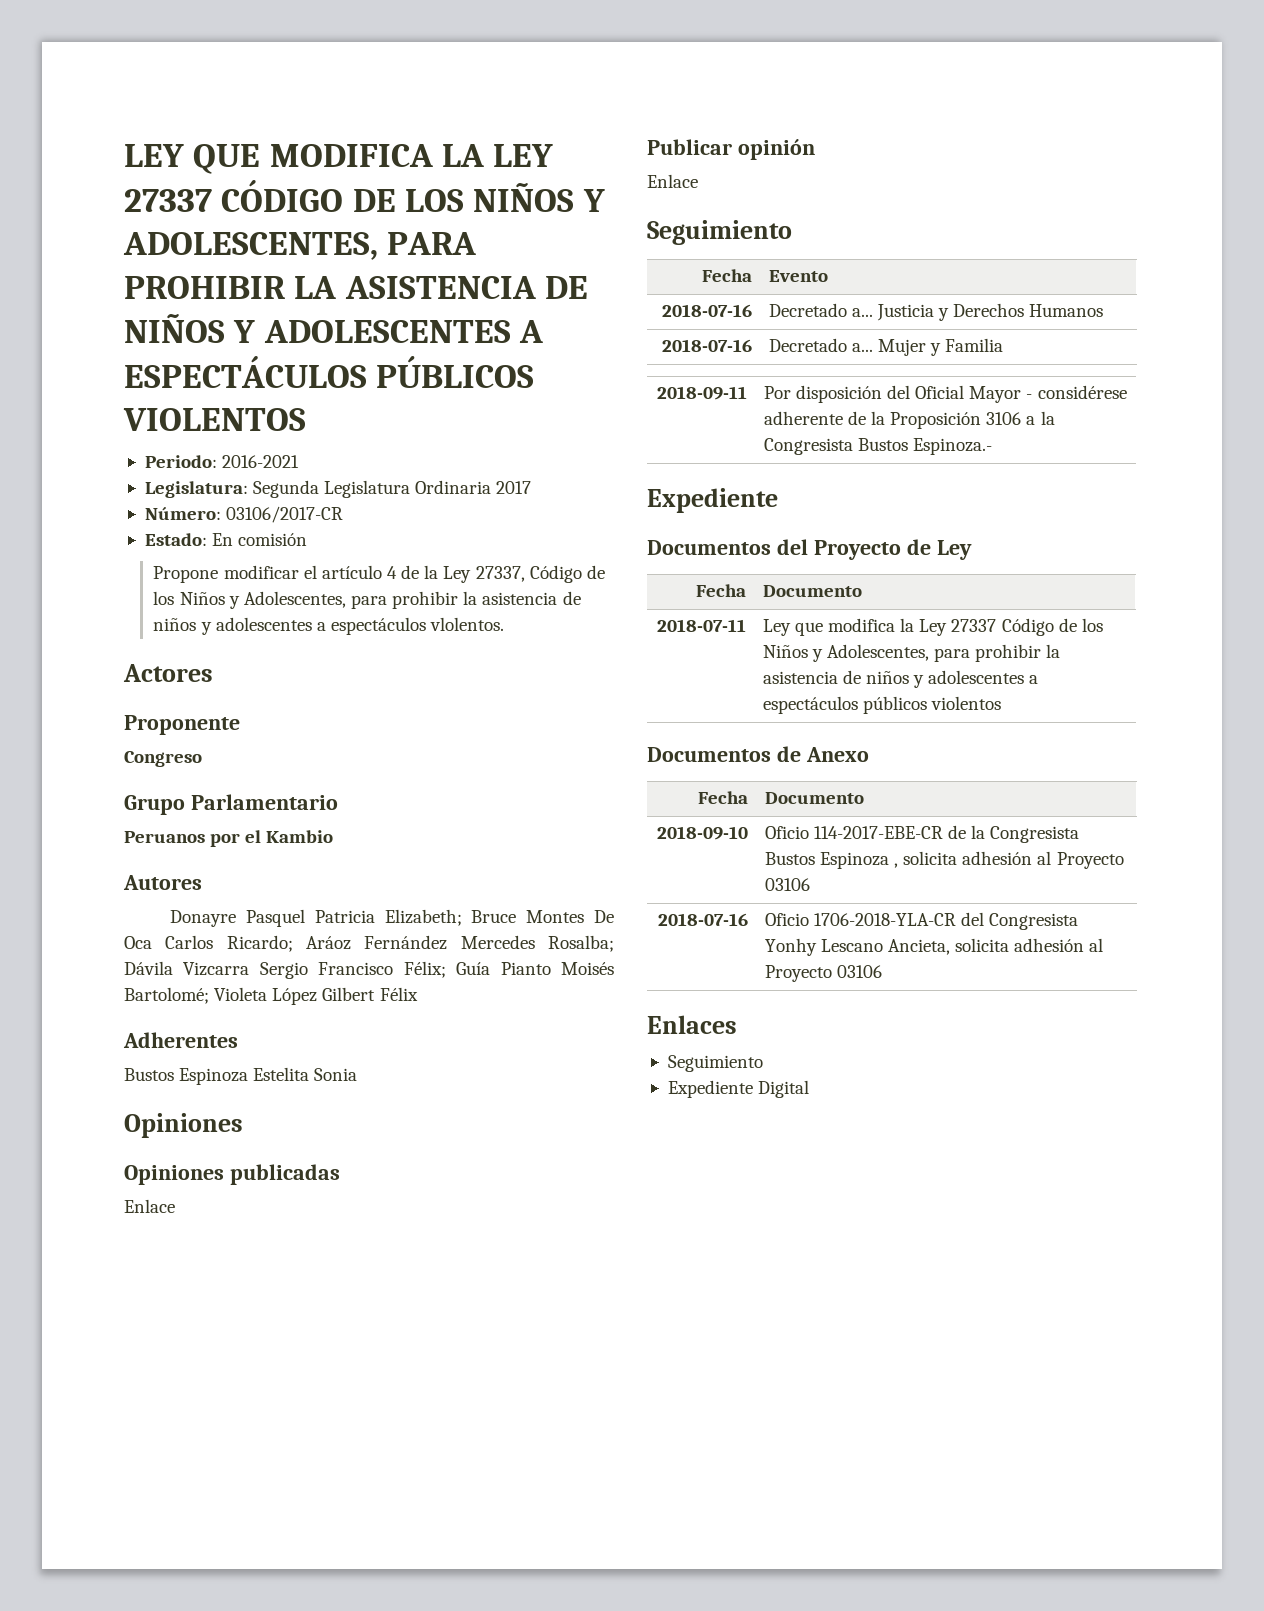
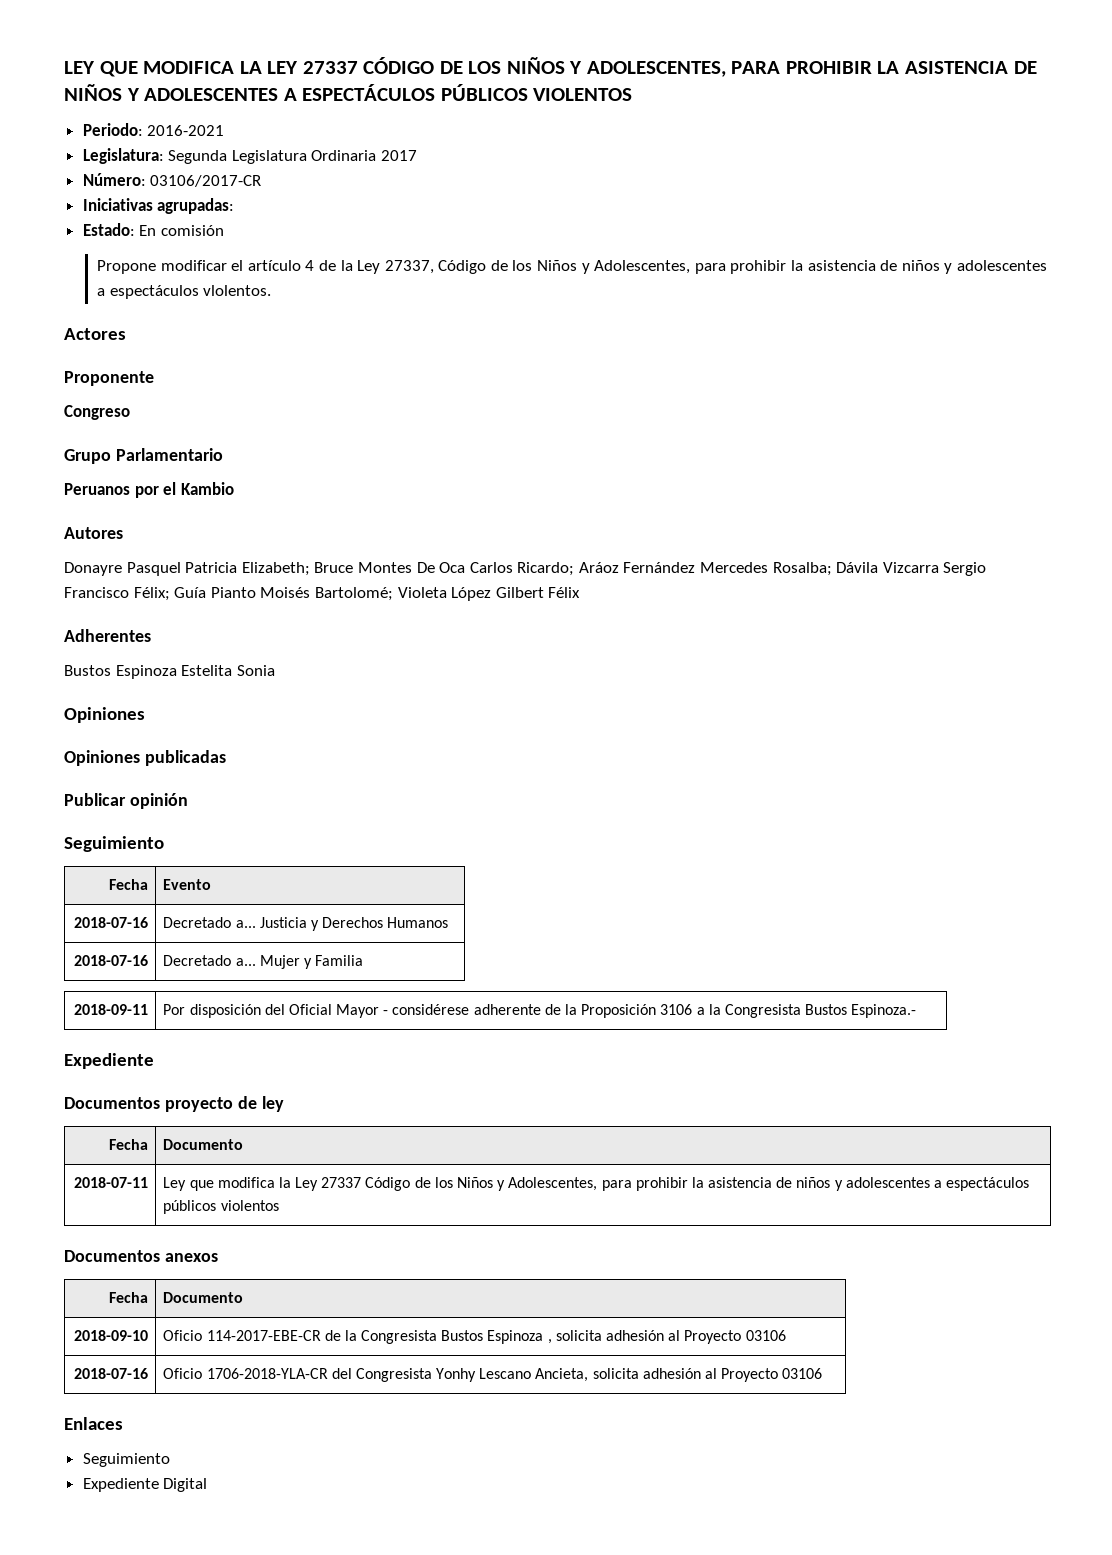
+ Iniciativas agrupadas:
  Opiniones publicadas
- Enlace
  Publicar opinión
- Enlace
- Documentos del Proyecto de Ley
+ Documentos proyecto de ley
- Documentos de Anexo
+ Documentos anexos

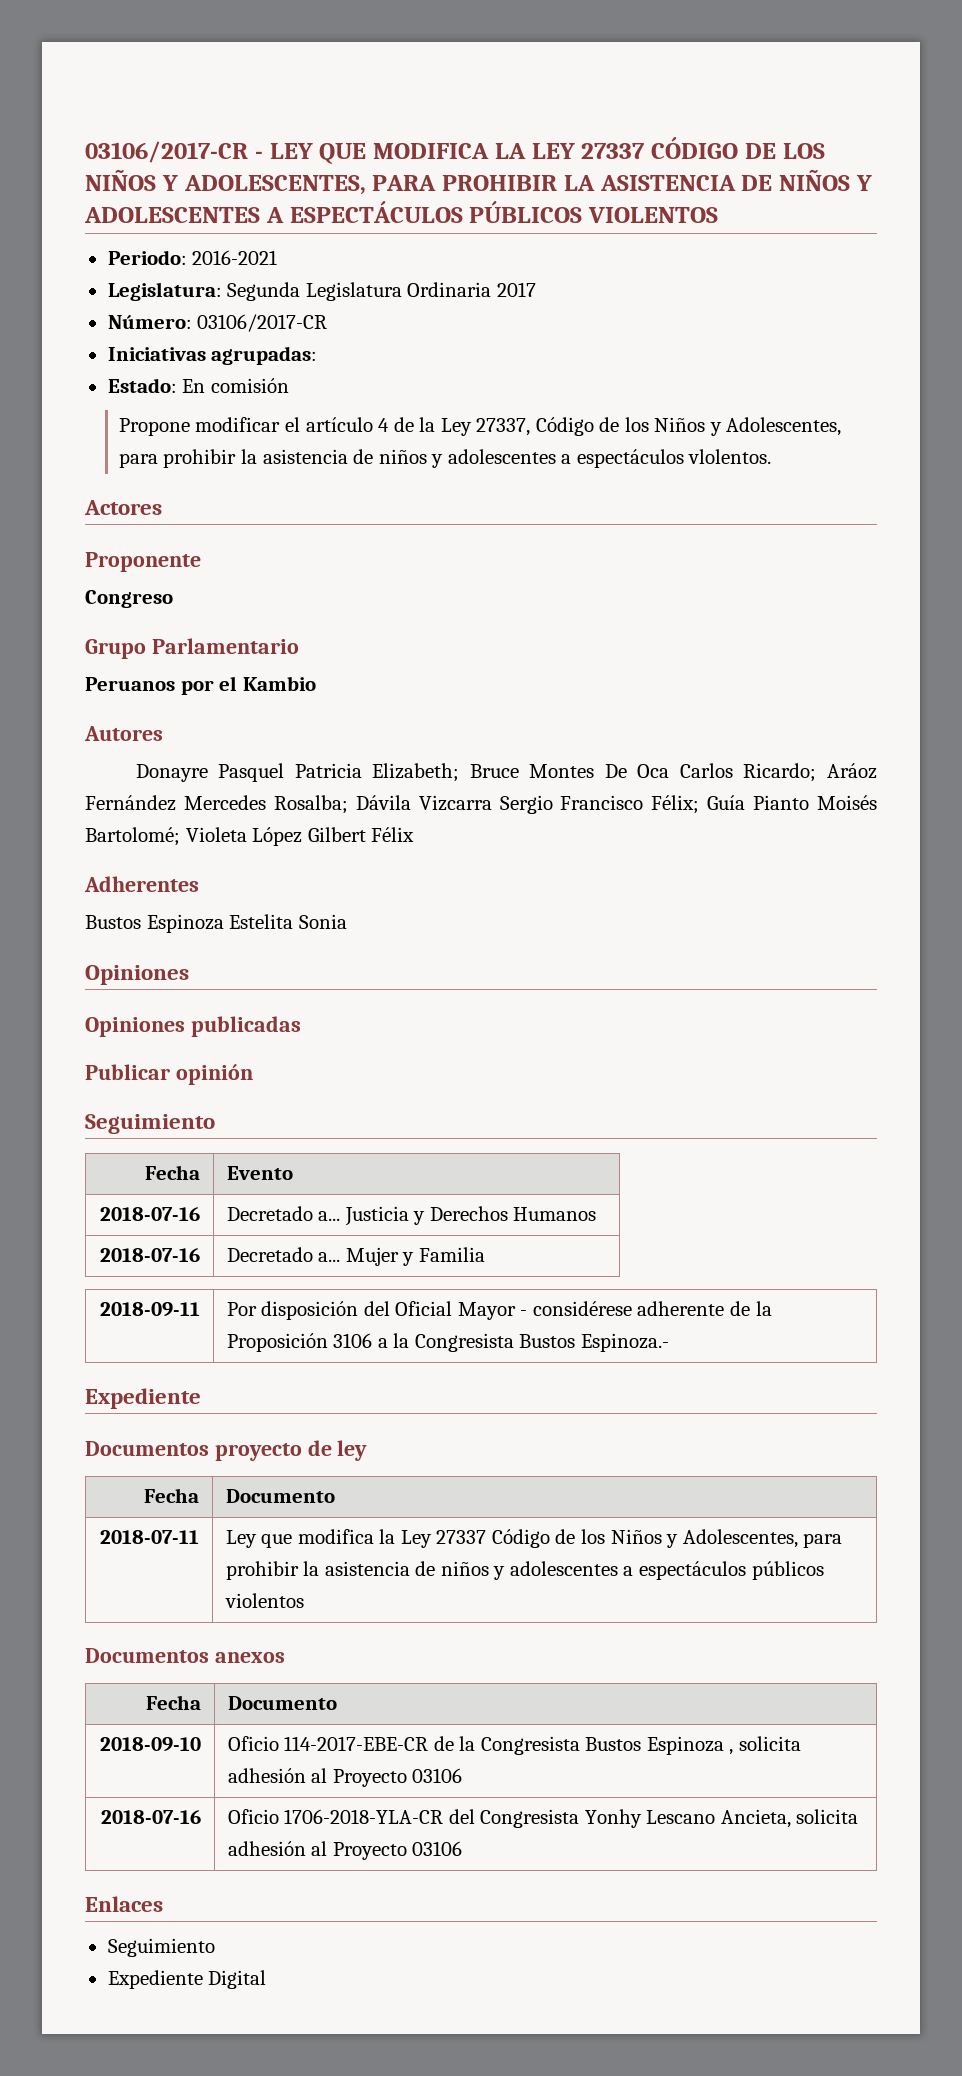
- LEY QUE MODIFICA LA LEY 27337 CÓDIGO DE LOS NIÑOS Y ADOLESCENTES, PARA PROHIBIR LA ASISTENCIA DE NIÑOS Y ADOLESCENTES A ESPECTÁCULOS PÚBLICOS VIOLENTOS
+ 03106/2017-CR - LEY QUE MODIFICA LA LEY 27337 CÓDIGO DE LOS NIÑOS Y ADOLESCENTES, PARA PROHIBIR LA ASISTENCIA DE NIÑOS Y ADOLESCENTES A ESPECTÁCULOS PÚBLICOS VIOLENTOS

